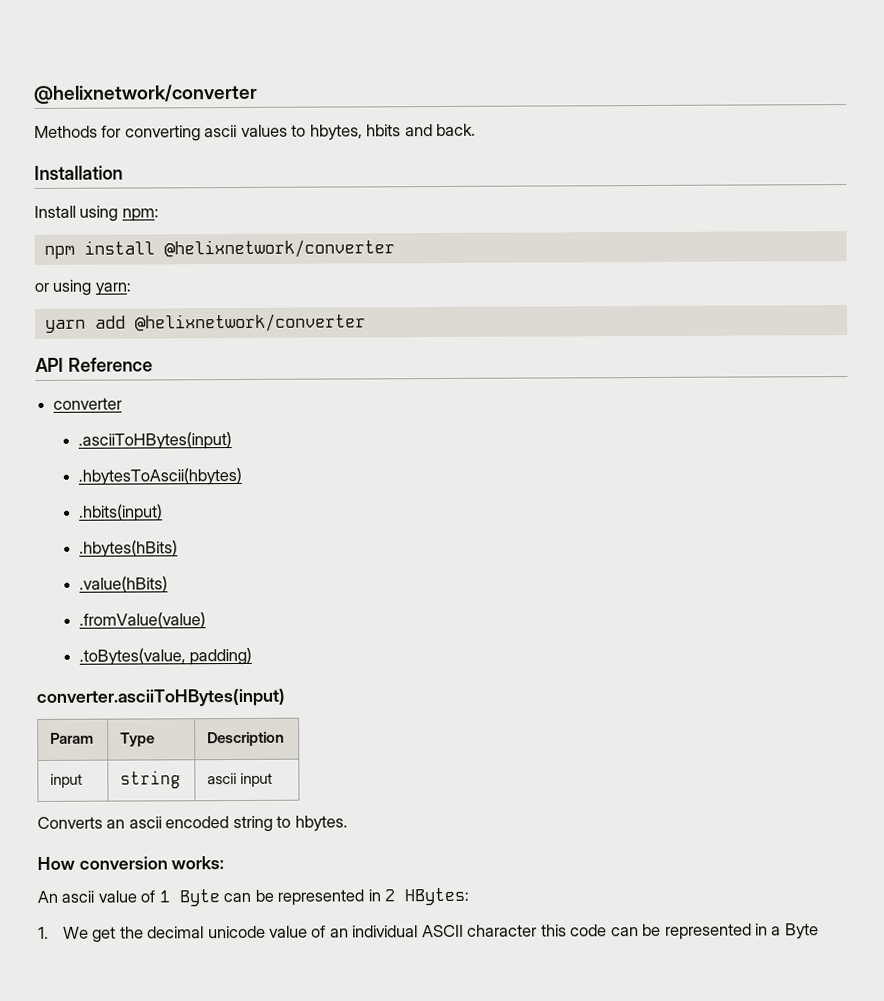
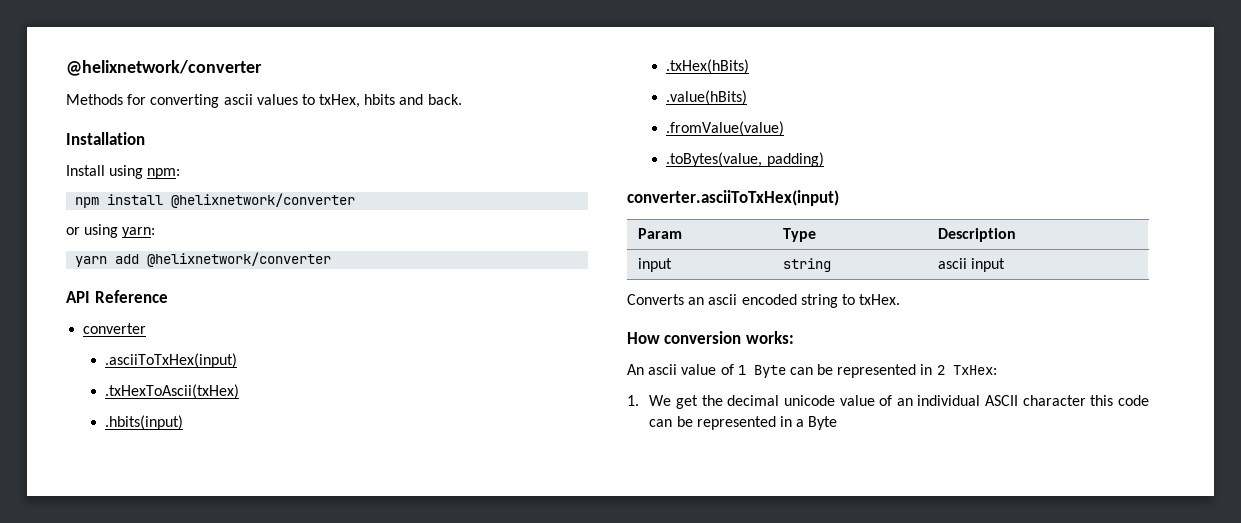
- Methods for converting ascii values to hbytes, hbits and back.
+ Methods for converting ascii values to txHex, hbits and back.
- .asciiToHBytes(input)
- .hbytesToAscii(hbytes)
+ .asciiToTxHex(input)
+ .txHexToAscii(txHex)
- .hbytes(hBits)
+ .txHex(hBits)
- converter.asciiToHBytes(input)
+ converter.asciiToTxHex(input)
- Converts an ascii encoded string to hbytes.
+ Converts an ascii encoded string to txHex.
- An ascii value of 1 Byte can be represented in 2 HBytes:
+ An ascii value of 1 Byte can be represented in 2 TxHex:

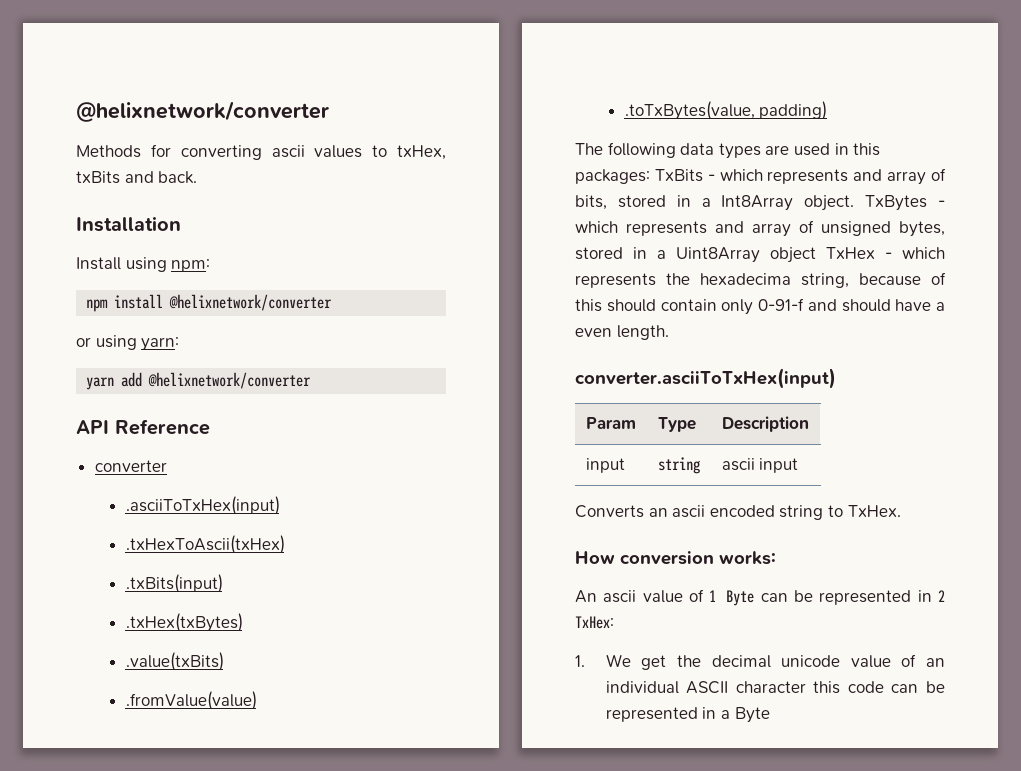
- Methods for converting ascii values to txHex, hbits and back.
+ Methods for converting ascii values to txHex, txBits and back.
- .hbits(input)
- .txHex(hBits)
- .value(hBits)
+ .txBits(input)
+ .txHex(txBytes)
+ .value(txBits)
- .toBytes(value, padding)
+ .toTxBytes(value, padding)
+ The following data types are used in this packages: TxBits - which represents and array of bits, stored in a Int8Array object. TxBytes - which represents and array of unsigned bytes, stored in a Uint8Array object TxHex - which represents the hexadecima string, because of this should contain only 0-91-f and should have a even length.
- Converts an ascii encoded string to txHex.
+ Converts an ascii encoded string to TxHex.

